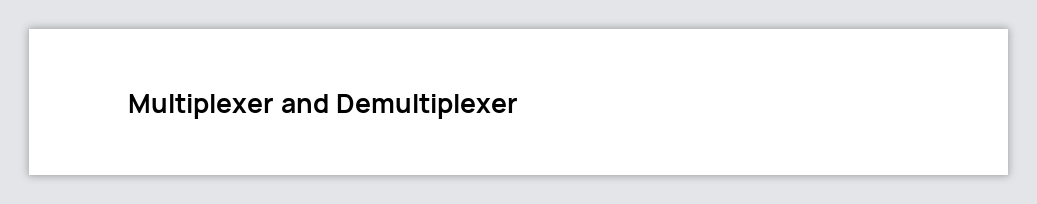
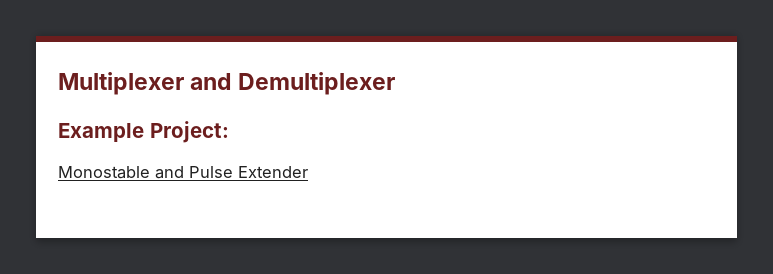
+ Example Project:
+ Monostable and Pulse Extender

